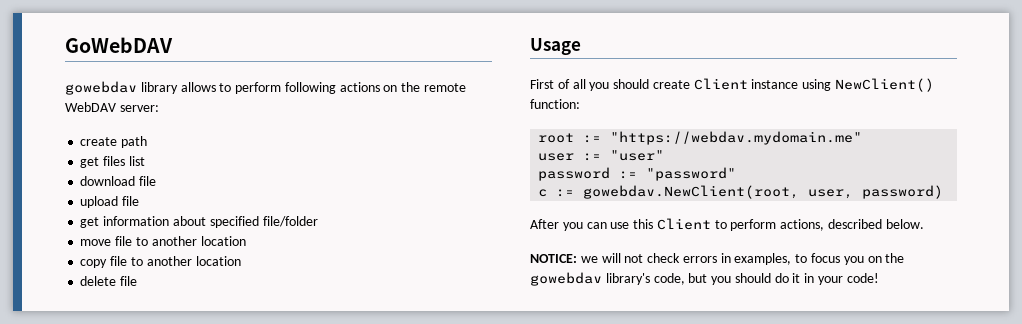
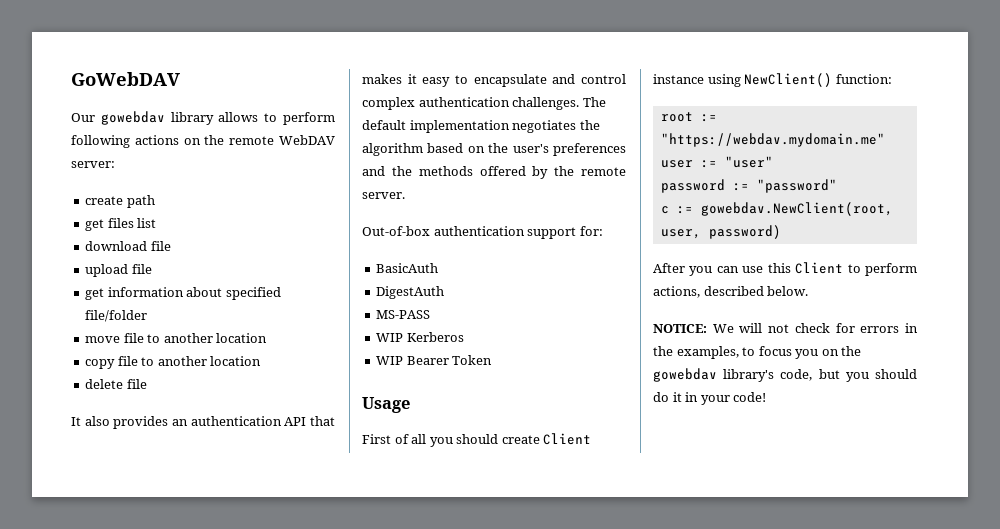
- gowebdav library allows to perform following actions on the remote WebDAV server:
+ Our gowebdav library allows to perform following actions on the remote WebDAV server:
+ It also provides an authentication API that makes it easy to encapsulate and control complex authentication challenges. The default implementation negotiates the algorithm based on the user's preferences and the methods offered by the remote server.
+ Out-of-box authentication support for:
+ BasicAuth
+ DigestAuth
+ MS-PASS
+ WIP Kerberos
+ WIP Bearer Token
- NOTICE: we will not check errors in examples, to focus you on the gowebdav library's code, but you should do it in your code!
+ NOTICE: We will not check for errors in the examples, to focus you on the gowebdav library's code, but you should do it in your code!

